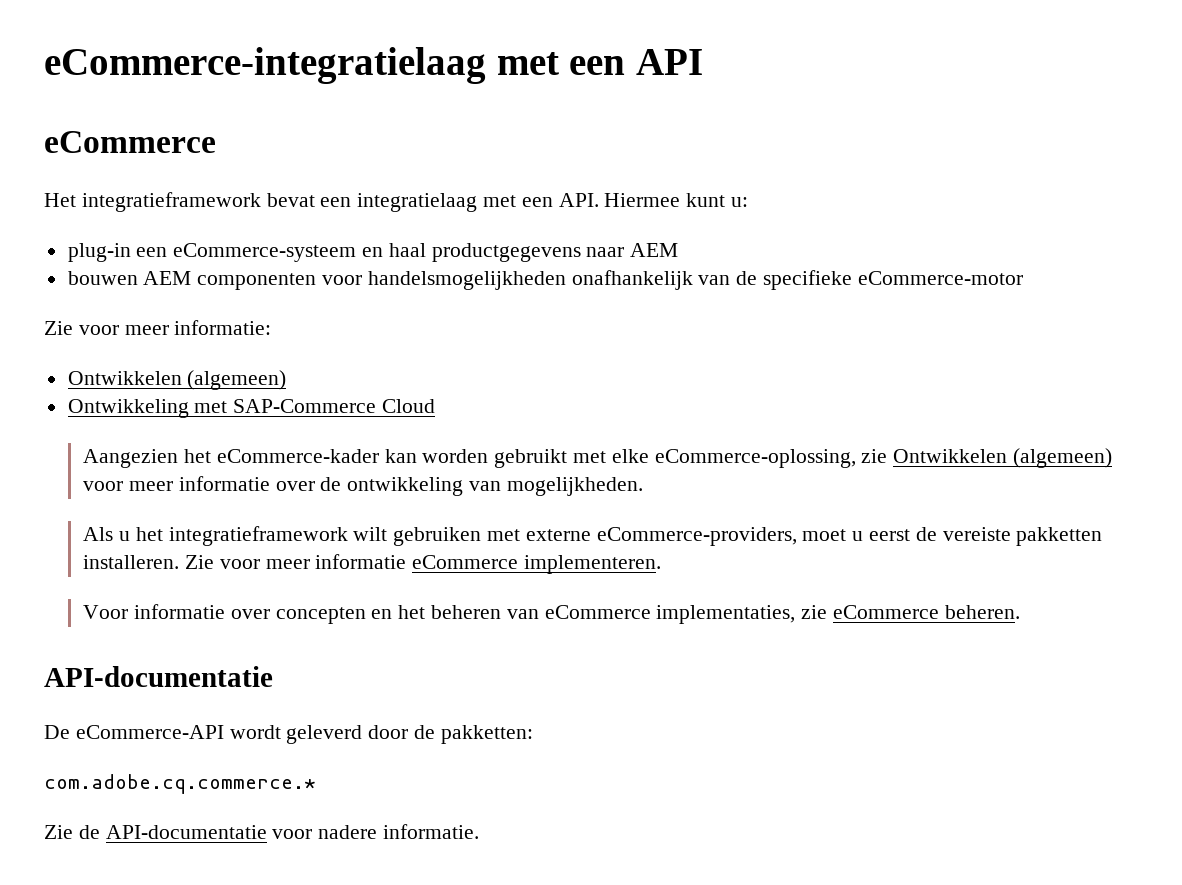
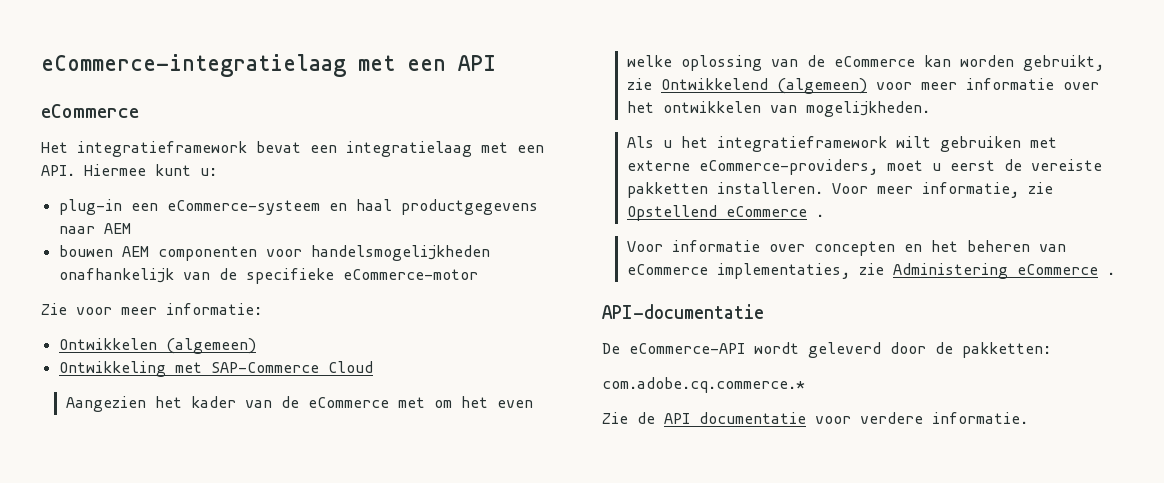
- Aangezien het eCommerce-kader kan worden gebruikt met elke eCommerce-oplossing, zie Ontwikkelen (algemeen) voor meer informatie over de ontwikkeling van mogelijkheden.
+ Aangezien het kader van de eCommerce met om het even welke oplossing van de eCommerce kan worden gebruikt, zie Ontwikkelend (algemeen) voor meer informatie over het ontwikkelen van mogelijkheden.
- Zie voor meer informatie eCommerce implementeren.
+ Voor meer informatie, zie Opstellend eCommerce .
- Voor informatie over concepten en het beheren van eCommerce implementaties, zie eCommerce beheren.
+ Voor informatie over concepten en het beheren van eCommerce implementaties, zie Administering eCommerce .
- Zie de API-documentatie voor nadere informatie.
+ Zie de API documentatie voor verdere informatie.

